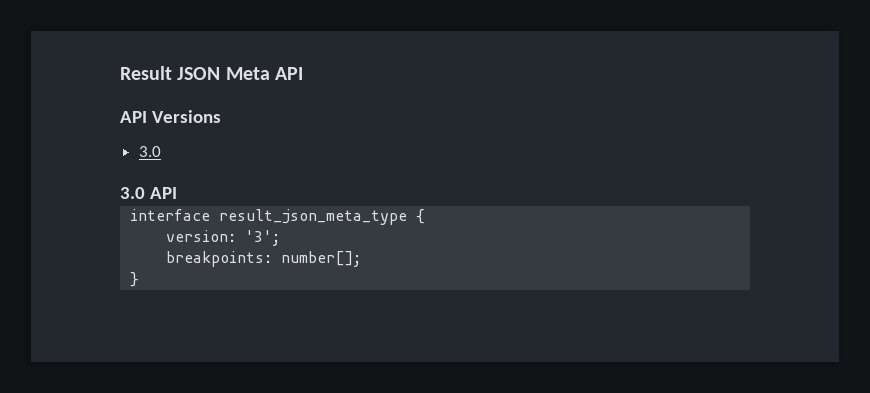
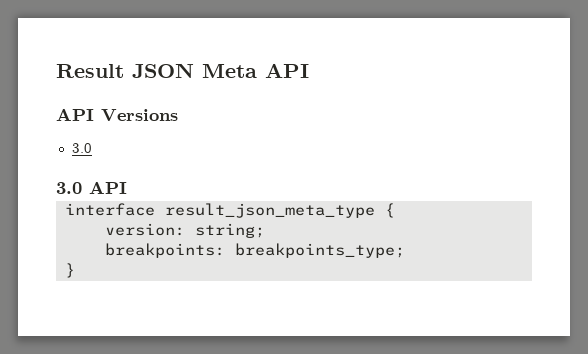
- version: '3';
+ version: string;
- breakpoints: number[];
+ breakpoints: breakpoints_type;

